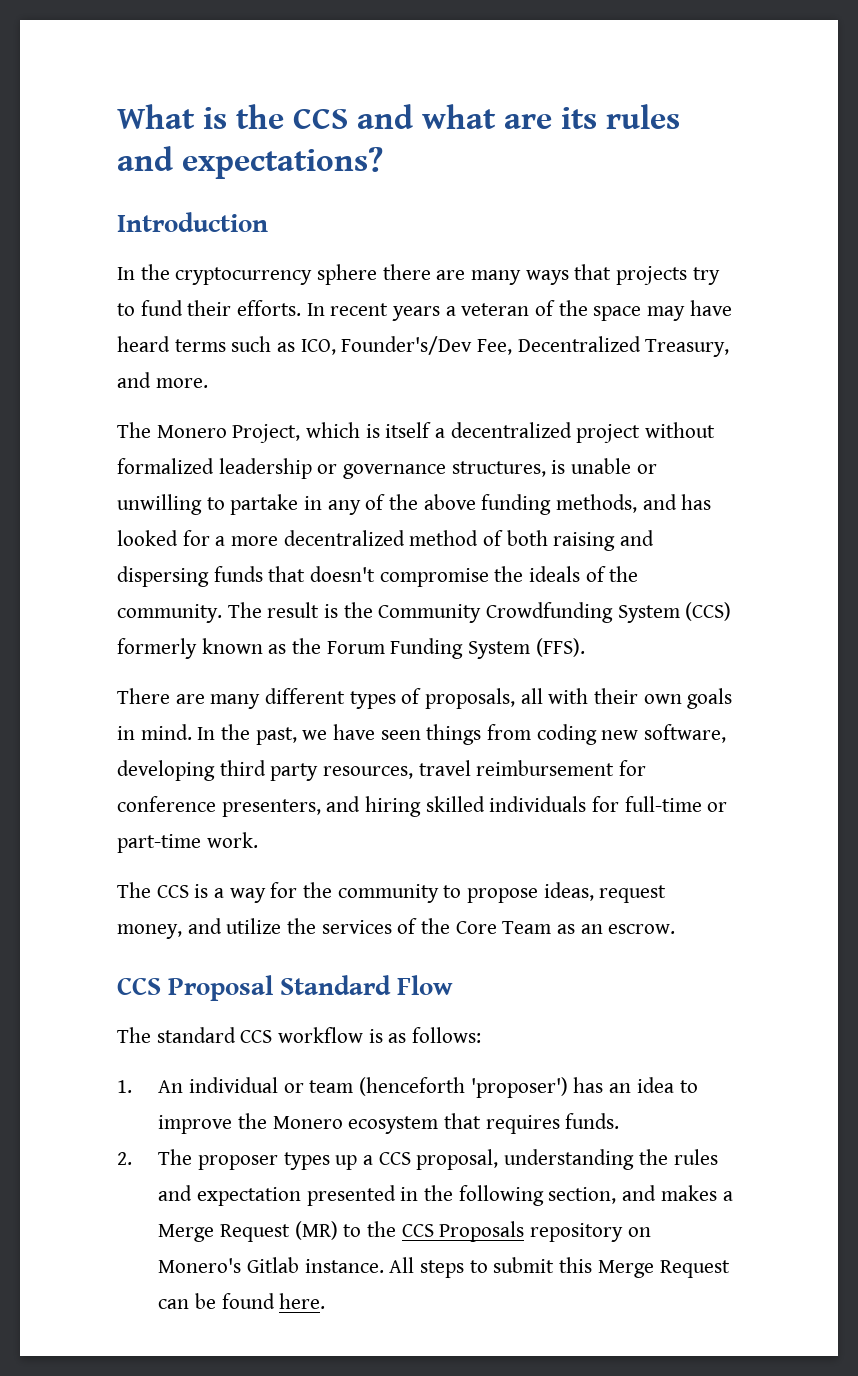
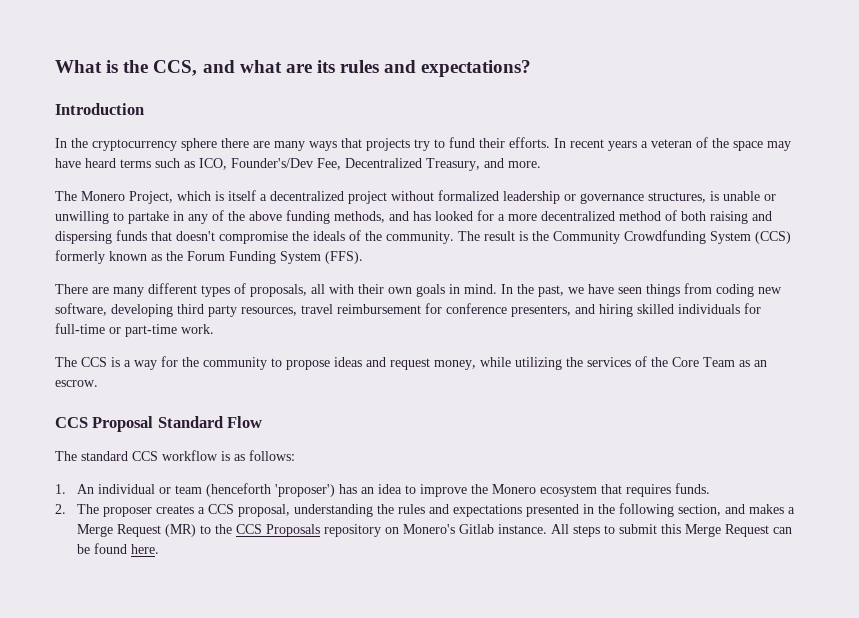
- What is the CCS and what are its rules and expectations?
+ What is the CCS, and what are its rules and expectations?
- The CCS is a way for the community to propose ideas, request money, and utilize the services of the Core Team as an escrow.
+ The CCS is a way for the community to propose ideas and request money, while utilizing the services of the Core Team as an escrow.
- 2. The proposer types up a CCS proposal, understanding the rules and expectation presented in the following section, and makes a Merge Request (MR) to the CCS Proposals repository on Monero's Gitlab instance.
+ 2. The proposer creates a CCS proposal, understanding the rules and expectations presented in the following section, and makes a Merge Request (MR) to the CCS Proposals repository on Monero's Gitlab instance.

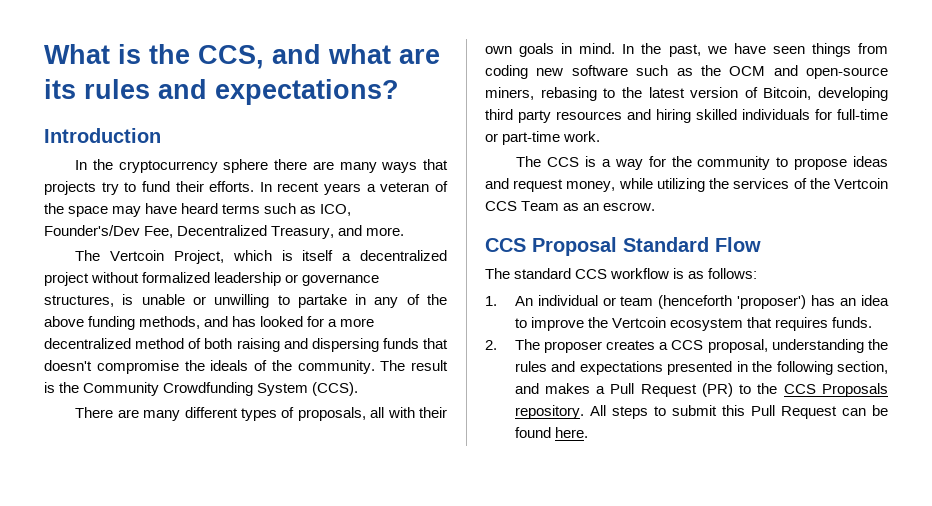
- The Monero Project, which is itself a decentralized project without formalized leadership or governance structures, is unable or unwilling to partake in any of the above funding methods, and has looked for a more decentralized method of both raising and dispersing funds that doesn't compromise the ideals of the community.
+ The Vertcoin Project, which is itself a decentralized project without formalized leadership or governance structures, is unable or unwilling to partake in any of the above funding methods, and has looked for a more decentralized method of both raising and dispersing funds that doesn't compromise the ideals of the community.
- The result is the Community Crowdfunding System (CCS) formerly known as the Forum Funding System (FFS).
+ The result is the Community Crowdfunding System (CCS).
- In the past, we have seen things from coding new software, developing third party resources, travel reimbursement for conference presenters, and hiring skilled individuals for full-time or part-time work.
+ In the past, we have seen things from coding new software such as the OCM and open-source miners, rebasing to the latest version of Bitcoin, developing third party resources and hiring skilled individuals for full-time or part-time work.
- The CCS is a way for the community to propose ideas and request money, while utilizing the services of the Core Team as an escrow.
+ The CCS is a way for the community to propose ideas and request money, while utilizing the services of the Vertcoin CCS Team as an escrow.
- 1. An individual or team (henceforth 'proposer') has an idea to improve the Monero ecosystem that requires funds.
+ 1. An individual or team (henceforth 'proposer') has an idea to improve the Vertcoin ecosystem that requires funds.
- 2. The proposer creates a CCS proposal, understanding the rules and expectations presented in the following section, and makes a Merge Request (MR) to the CCS Proposals repository on Monero's Gitlab instance.
+ 2. The proposer creates a CCS proposal, understanding the rules and expectations presented in the following section, and makes a Pull Request (PR) to the CCS Proposals repository.
- All steps to submit this Merge Request can be found here.
+ All steps to submit this Pull Request can be found here.

